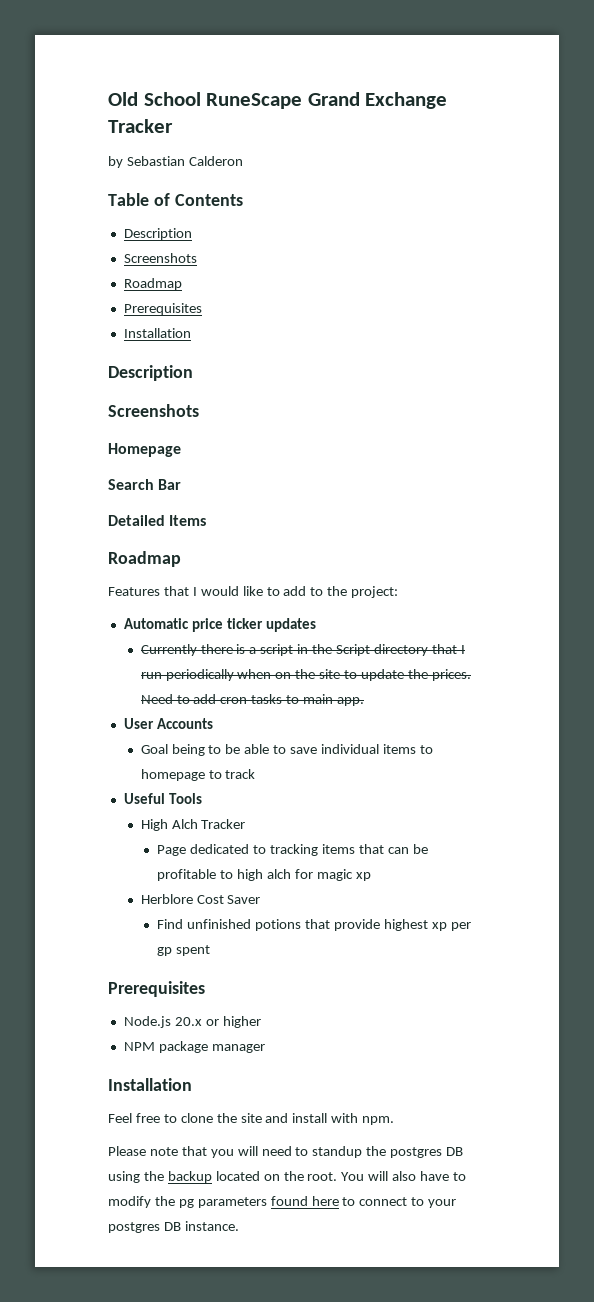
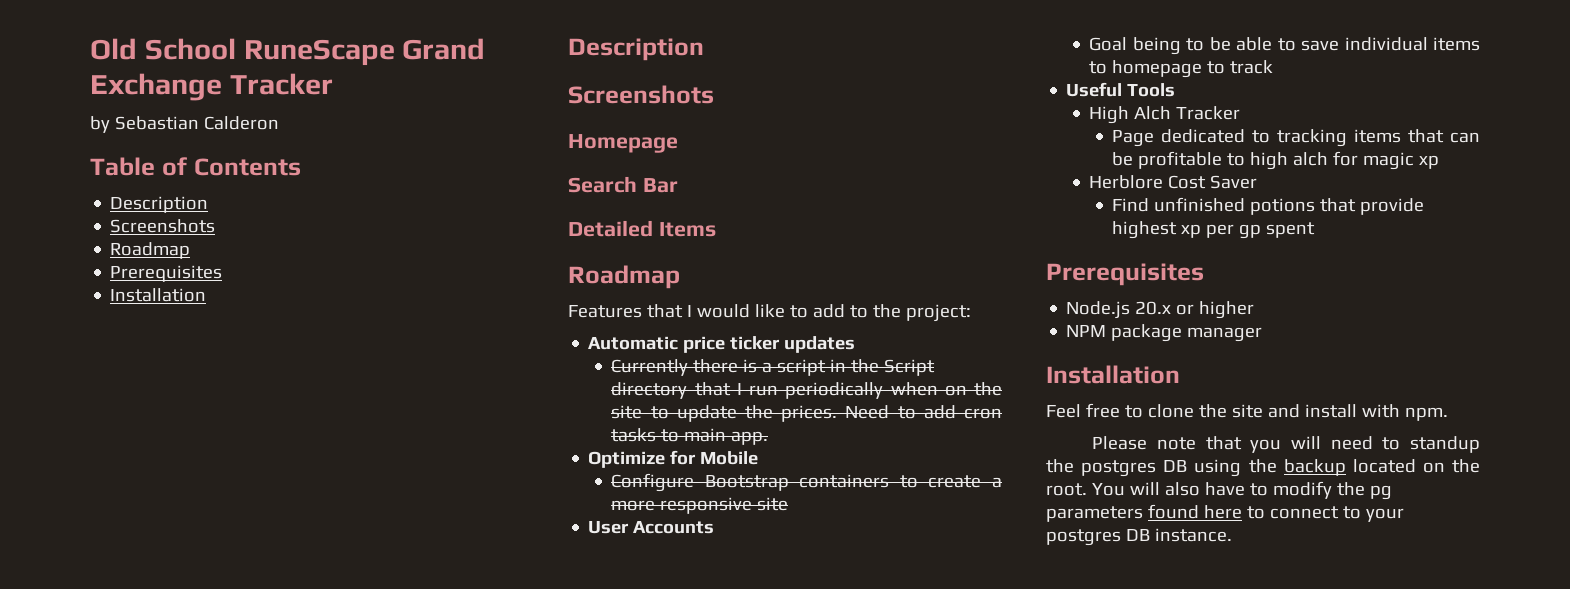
+ Optimize for Mobile
+ Configure Bootstrap containers to create a more responsive site

